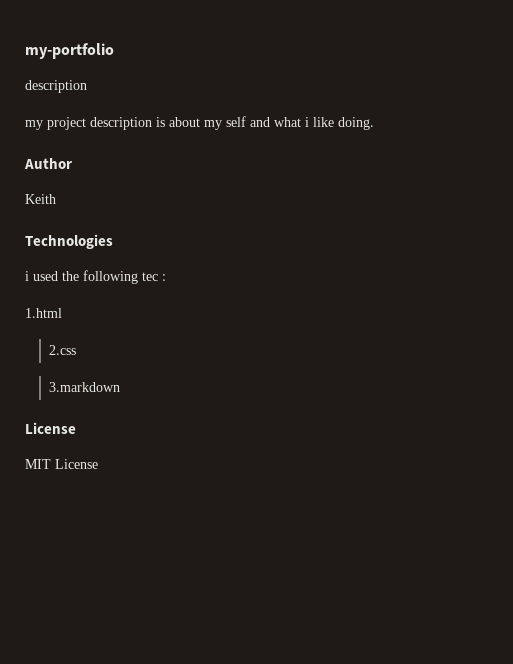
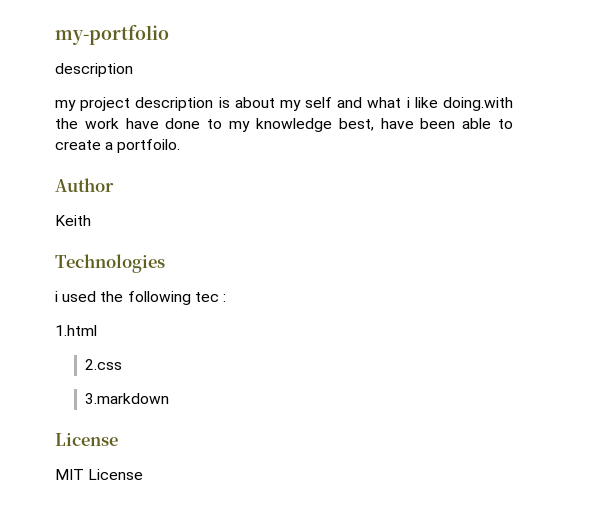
- my project description is about my self and what i like doing.
+ my project description is about my self and what i like doing.with the work have done to my knowledge best, have been able to create a portfoilo.

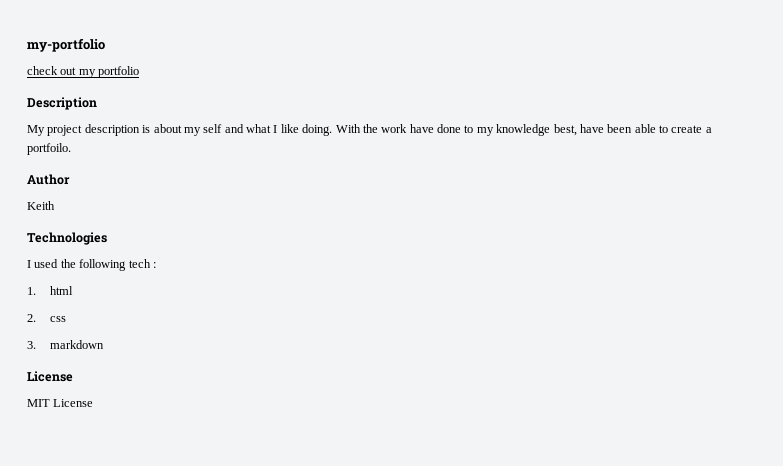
  my-portfolio
- description
- my project description is about my self and what i like doing.with the work have done to my knowledge best, have been able to create a portfoilo.
+ check out my portfolio
+ Description
+ My project description is about my self and what I like doing. With the work have done to my knowledge best, have been able to create a portfoilo.
- i used the following tec :
+ I used the following tech :
- 1.html
- 2.css
- 3.markdown
+ 1. html
+ 2. css
+ 3. markdown

